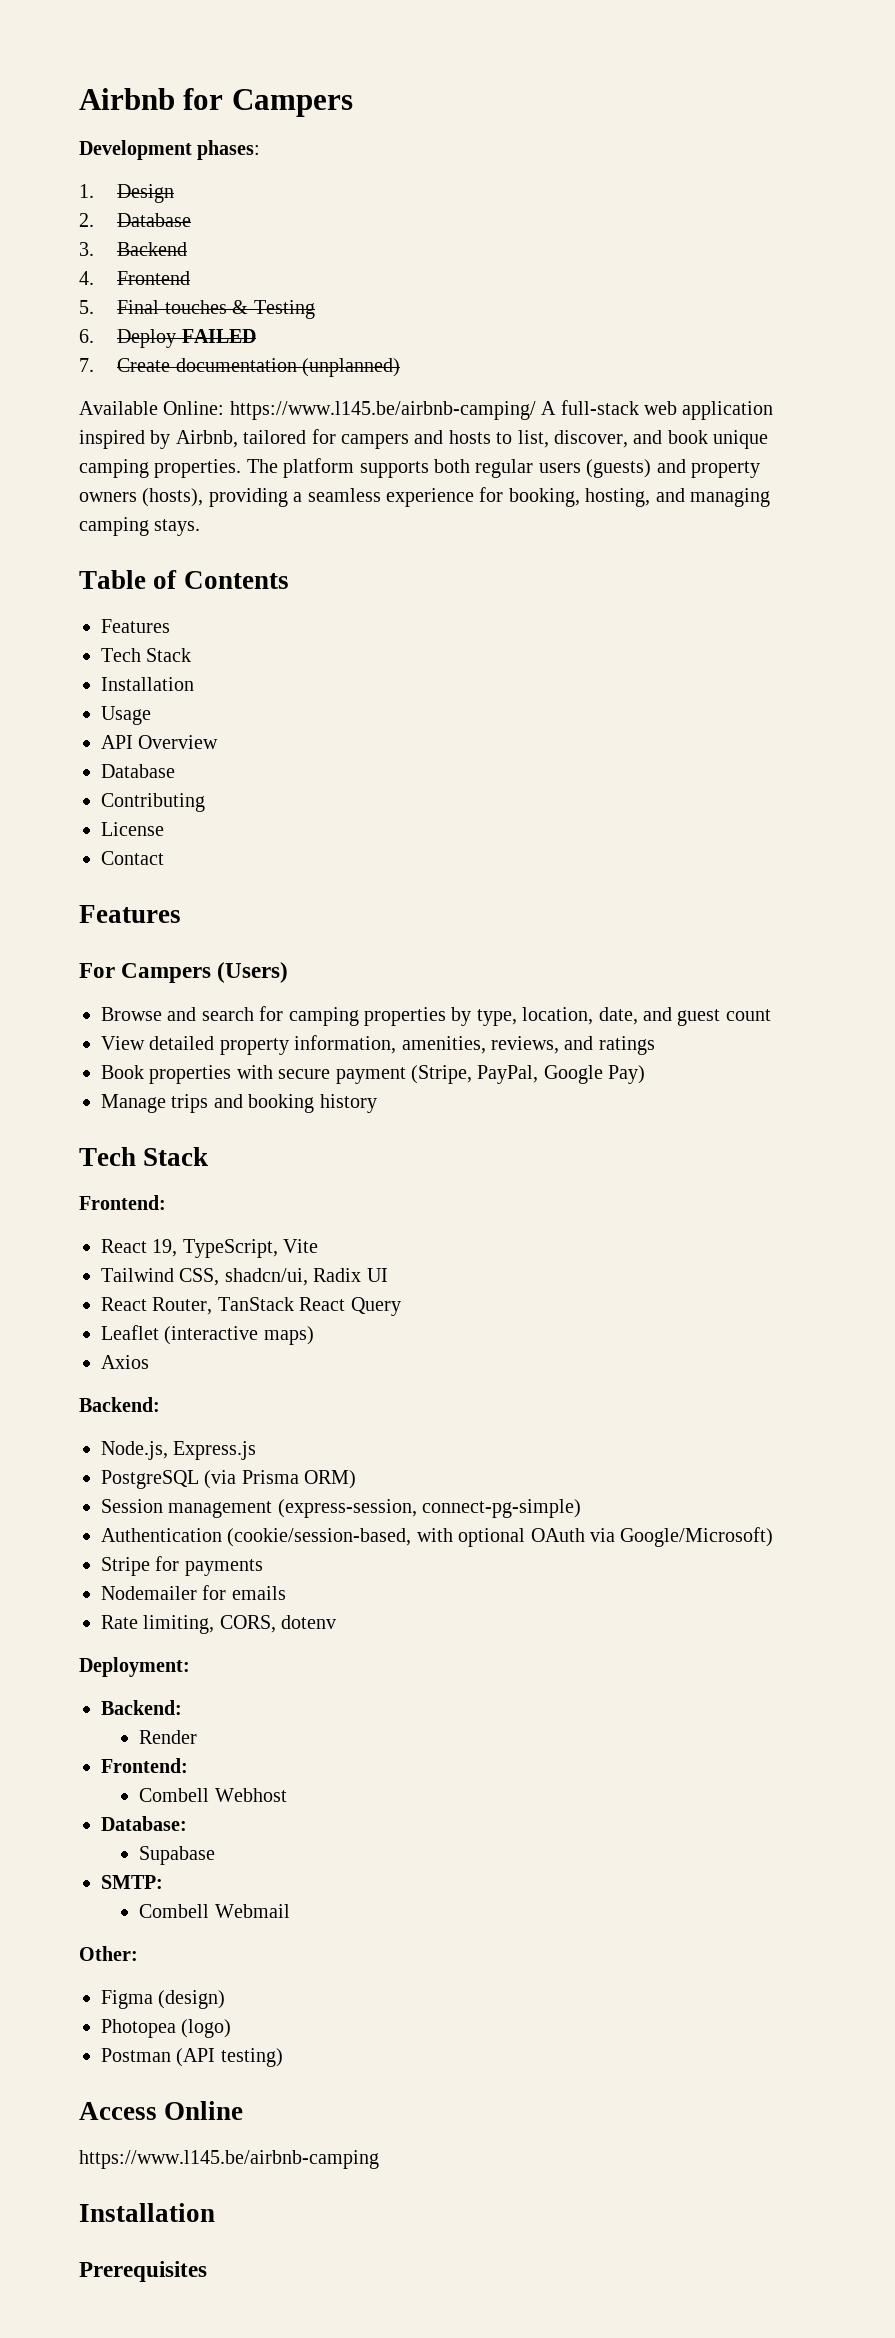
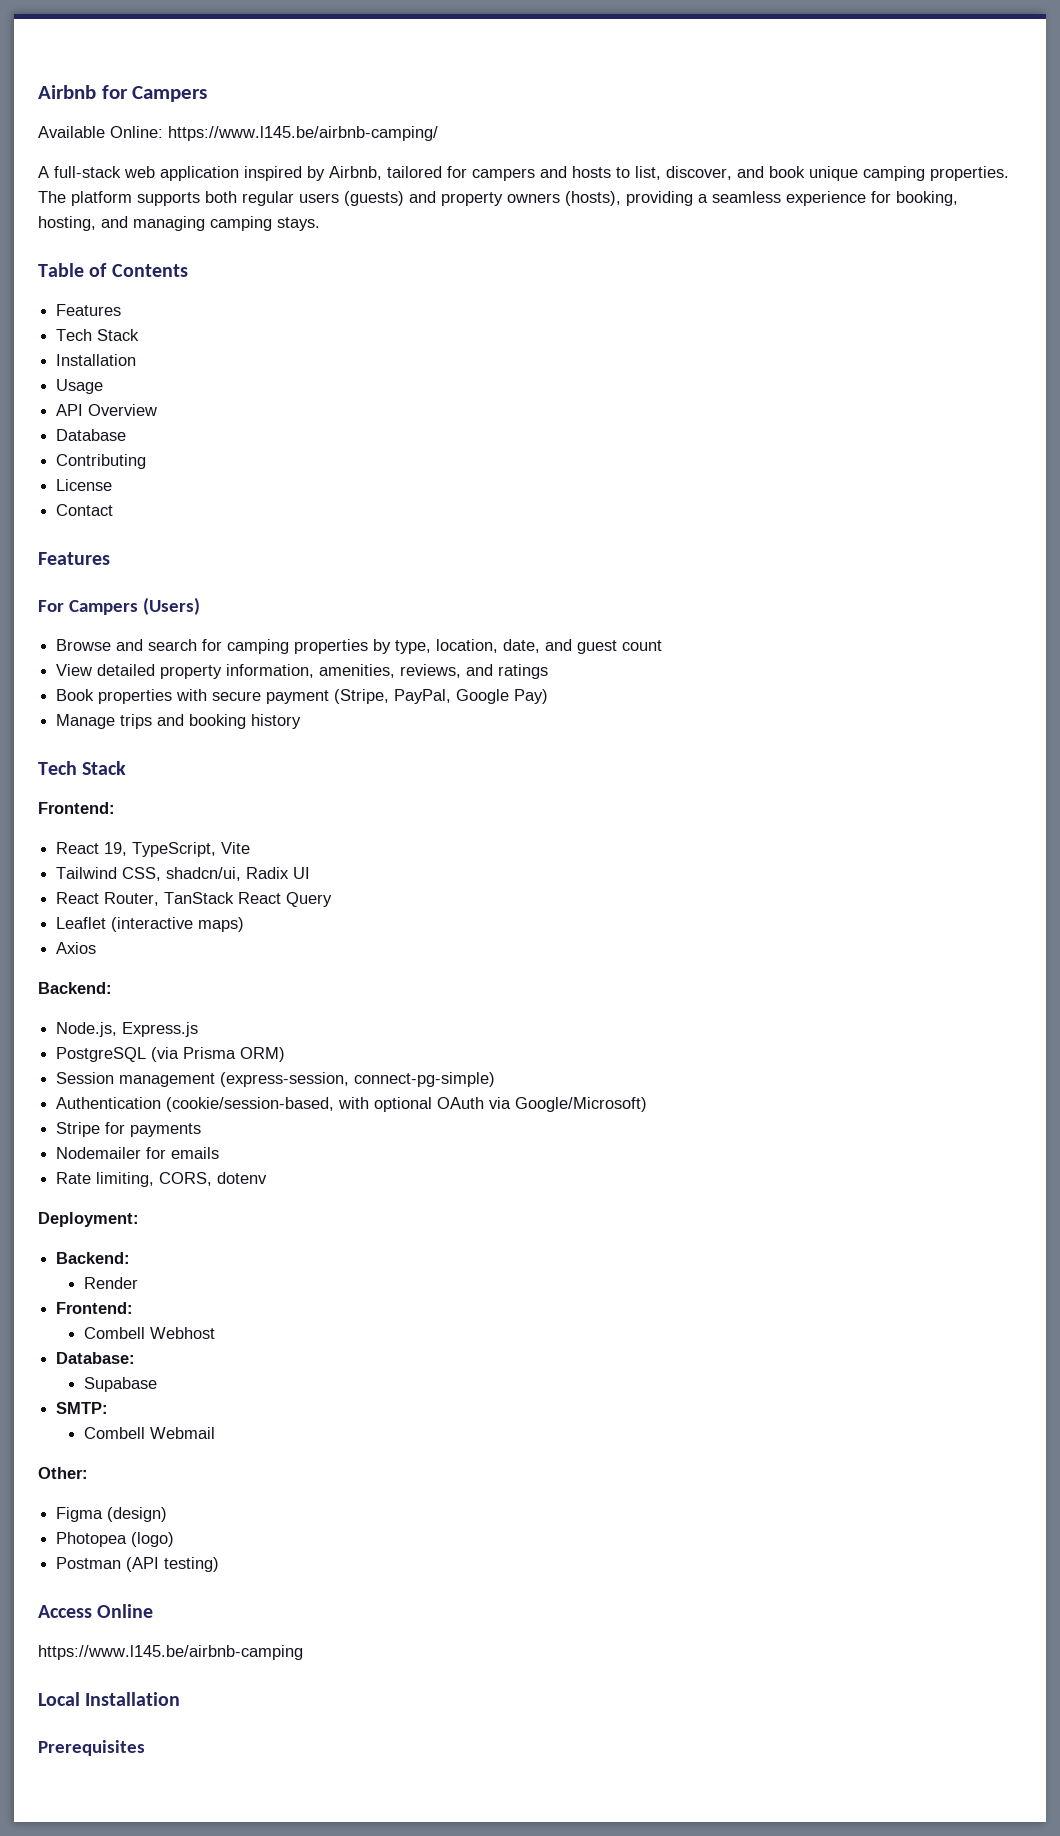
- Development phases:
- 1. Design
- 2. Database
- 3. Backend
- 4. Frontend
- 5. Final touches & Testing
- 6. Deploy FAILED
- 7. Create documentation (unplanned)
- Available Online: https://www.l145.be/airbnb-camping/ A full-stack web application inspired by Airbnb, tailored for campers and hosts to list, discover, and book unique camping properties.
+ Available Online: https://www.l145.be/airbnb-camping/
+ A full-stack web application inspired by Airbnb, tailored for campers and hosts to list, discover, and book unique camping properties.
  https://www.l145.be/airbnb-camping
- Installation
+ Local Installation

